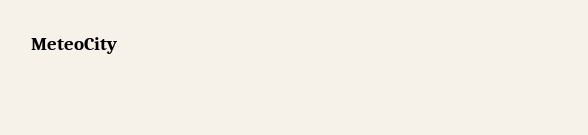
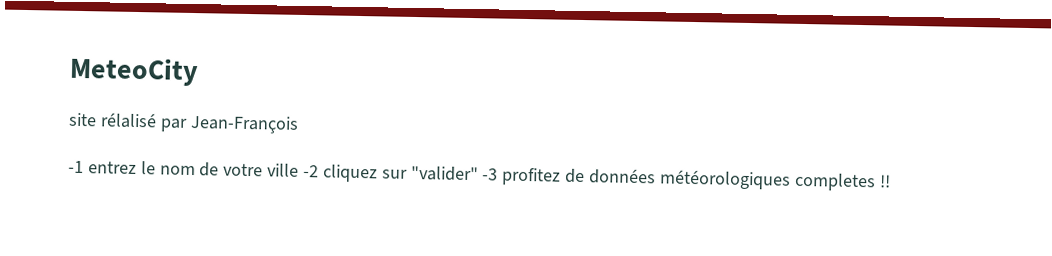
+ site rélalisé par Jean-François
+ -1 entrez le nom de votre ville -2 cliquez sur "valider" -3 profitez de données météorologiques completes !!

